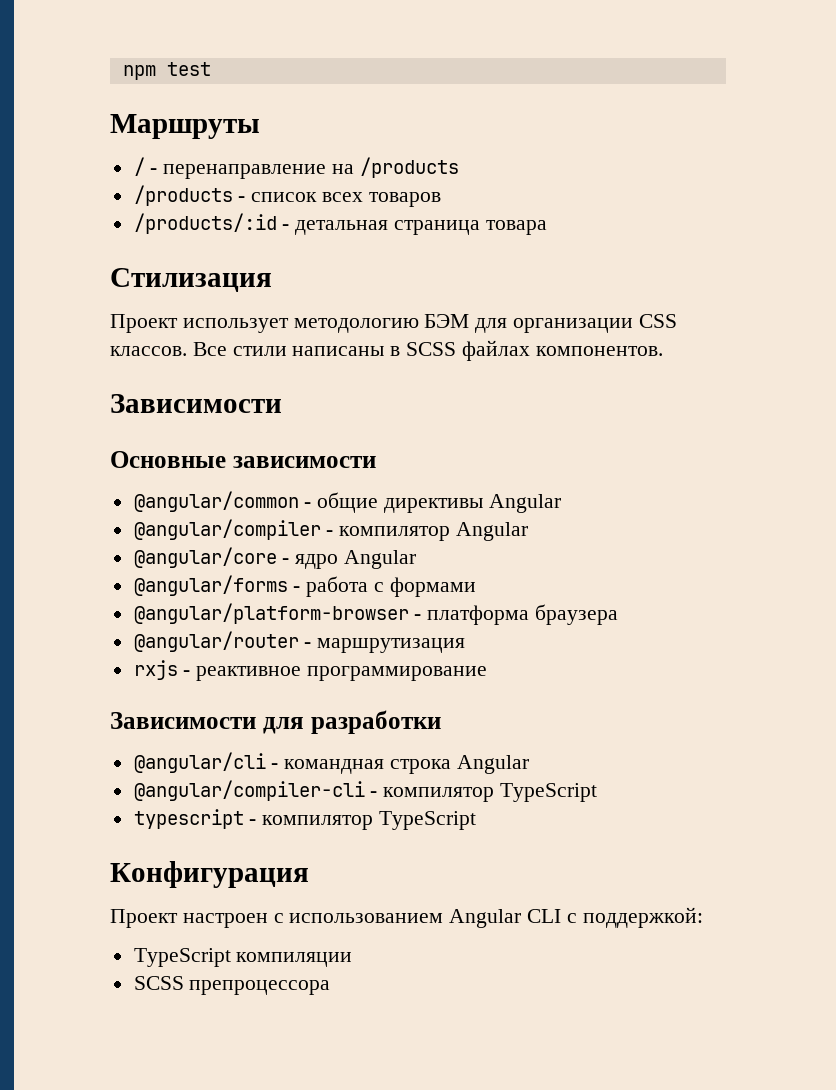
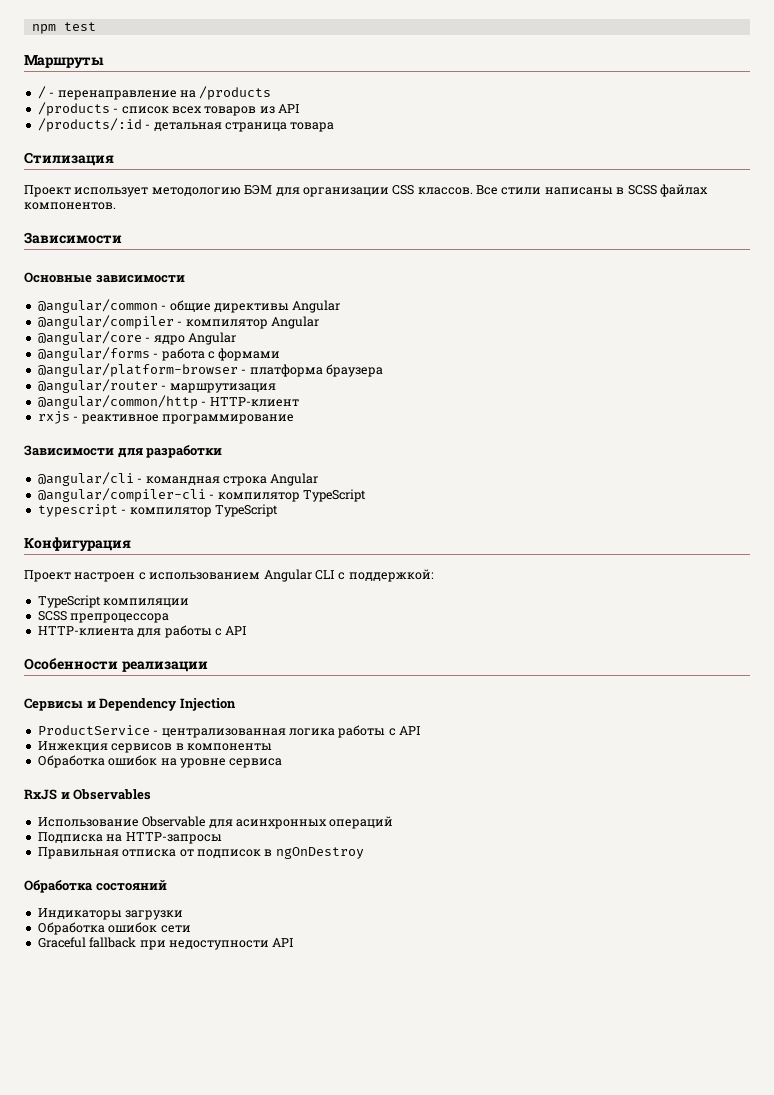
- /products - список всех товаров
+ /products - список всех товаров из API
+ @angular/common/http - HTTP-клиент
+ HTTP-клиента для работы с API
+ Особенности реализации
+ Сервисы и Dependency Injection
+ ProductService - централизованная логика работы с API
+ Инжекция сервисов в компоненты
+ Обработка ошибок на уровне сервиса
+ RxJS и Observables
+ Использование Observable для асинхронных операций
+ Подписка на HTTP-запросы
+ Правильная отписка от подписок в ngOnDestroy
+ Обработка состояний
+ Индикаторы загрузки
+ Обработка ошибок сети
+ Graceful fallback при недоступности API

